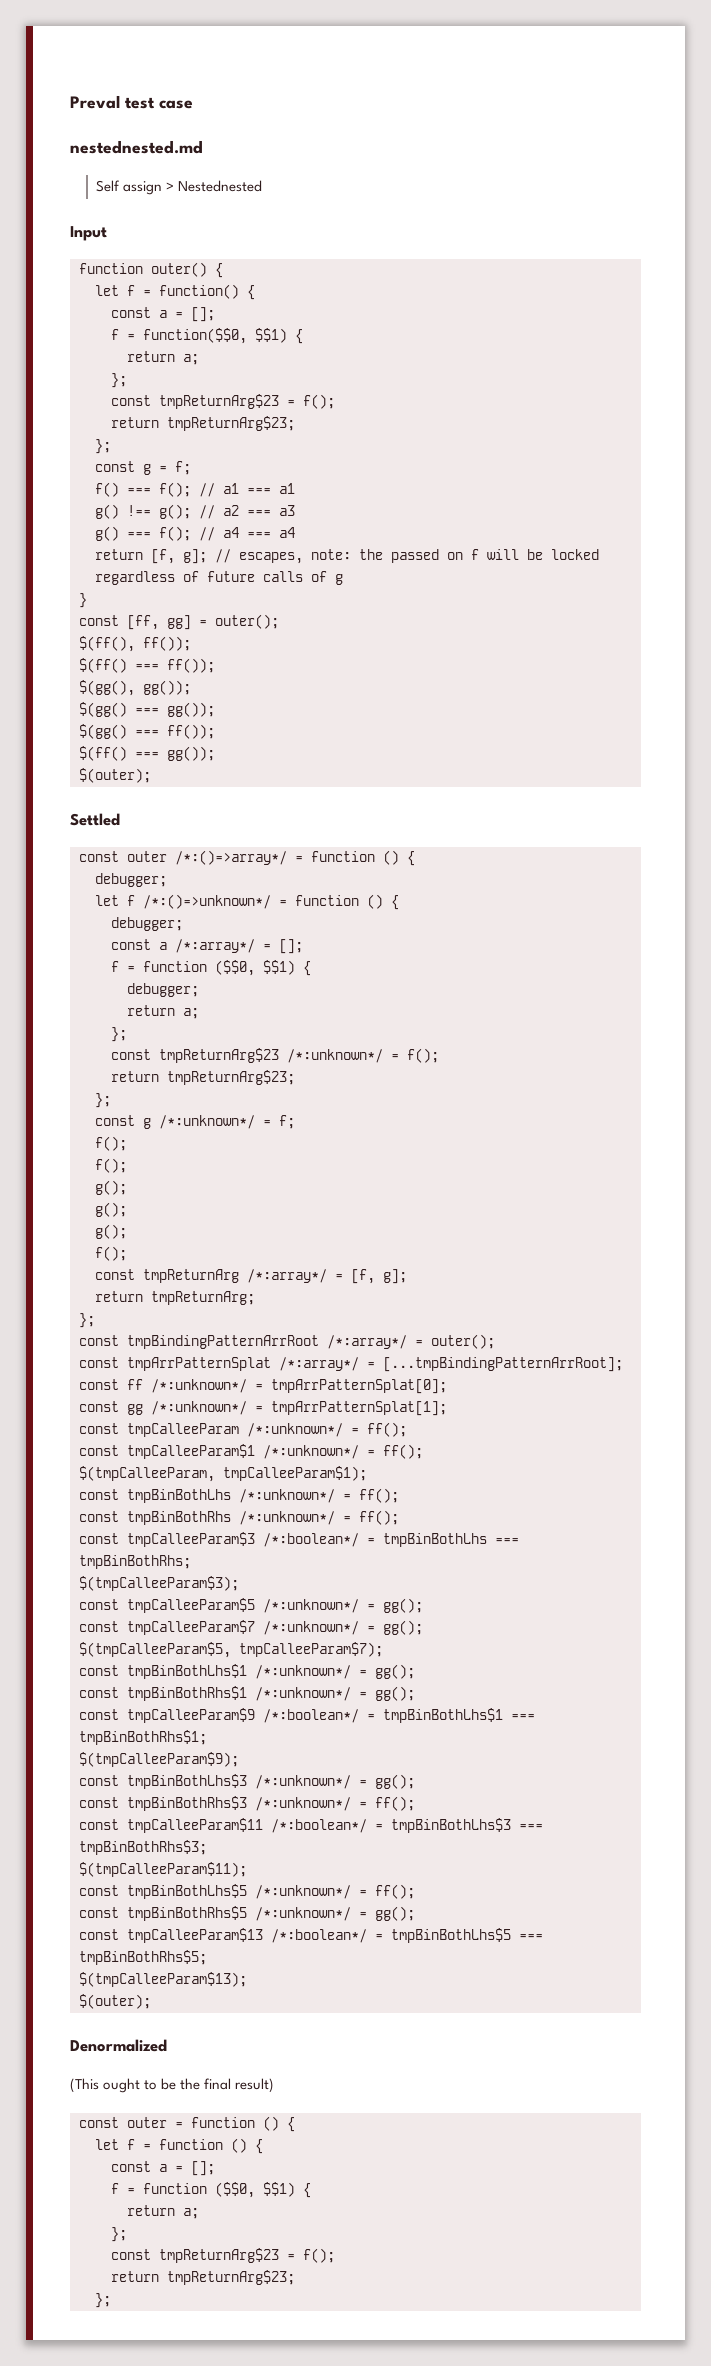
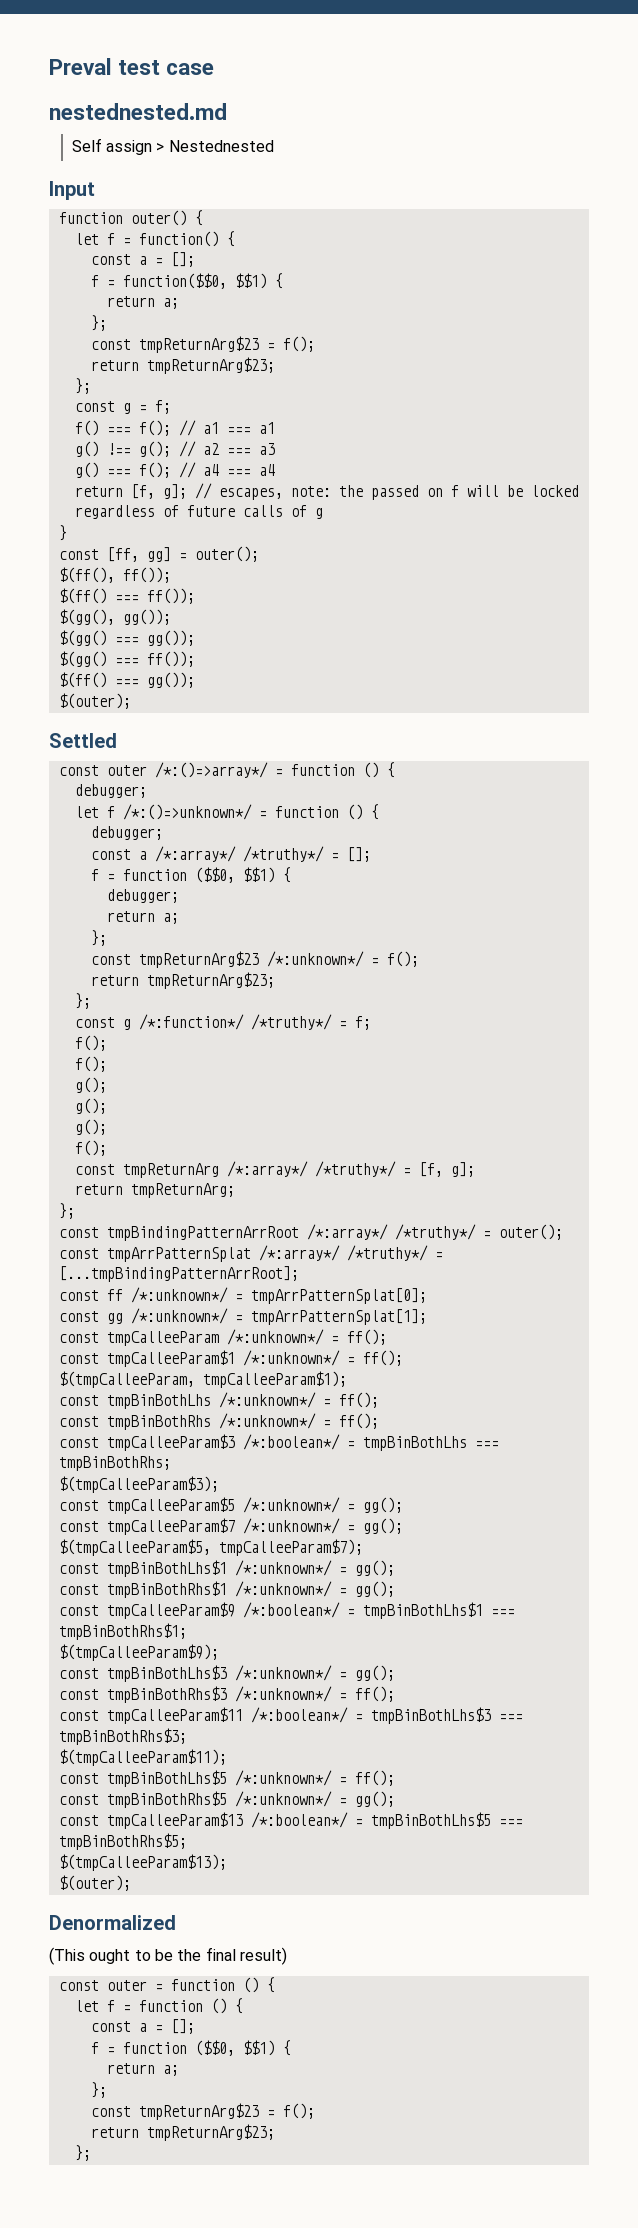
- const a /*:array*/ = [];
+ const a /*:array*/ /*truthy*/ = [];
- const g /*:unknown*/ = f;
+ const g /*:function*/ /*truthy*/ = f;
- const tmpReturnArg /*:array*/ = [f, g];
+ const tmpReturnArg /*:array*/ /*truthy*/ = [f, g];
- const tmpBindingPatternArrRoot /*:array*/ = outer();
+ const tmpBindingPatternArrRoot /*:array*/ /*truthy*/ = outer();
- const tmpArrPatternSplat /*:array*/ = [...tmpBindingPatternArrRoot];
+ const tmpArrPatternSplat /*:array*/ /*truthy*/ = [...tmpBindingPatternArrRoot];

